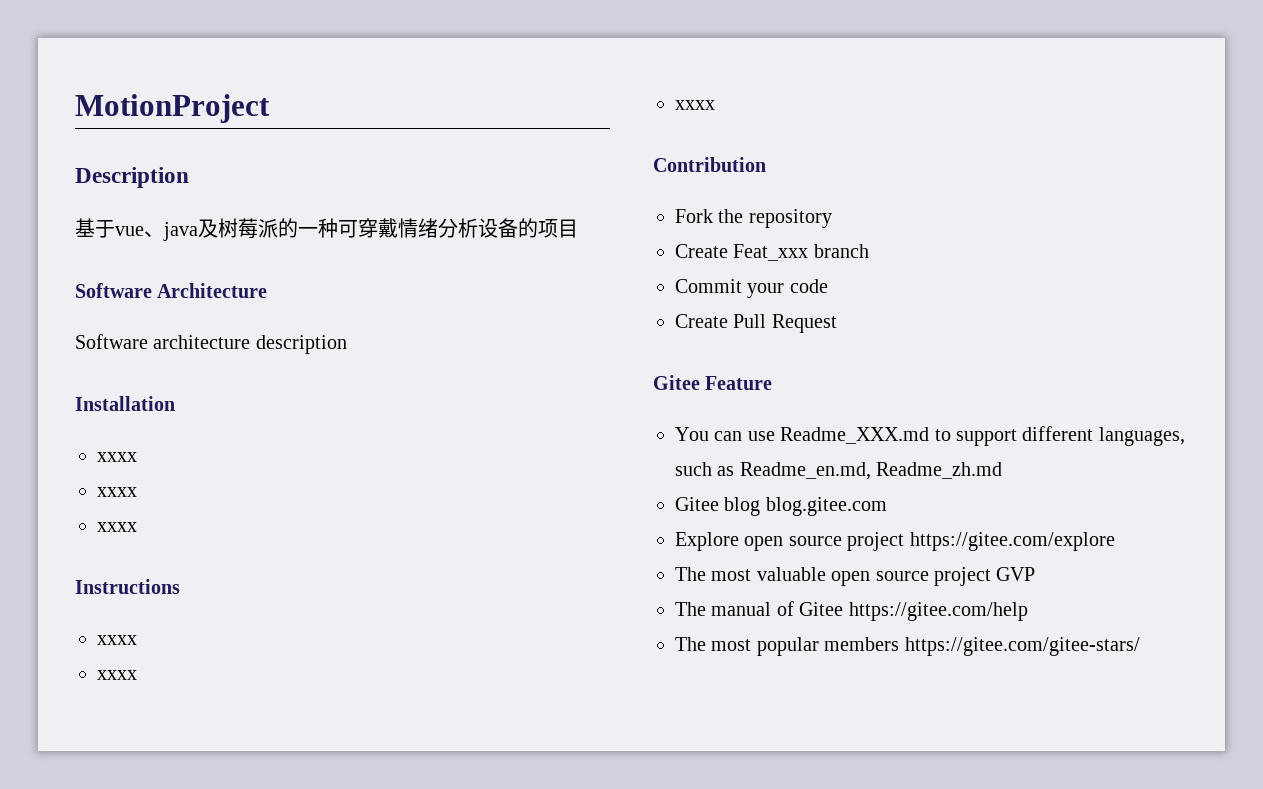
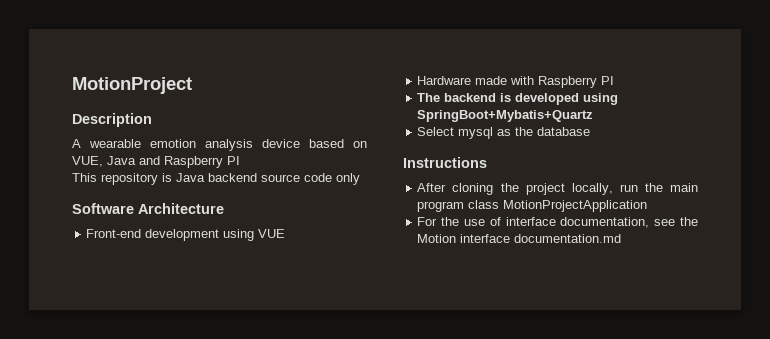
- 基于vue、java及树莓派的一种可穿戴情绪分析设备的项目
+ A wearable emotion analysis device based on VUE, Java and Raspberry PI
+ This repository is Java backend source code only
  Software Architecture
- Software architecture description
- Installation
- xxxx
- xxxx
- xxxx
+ Front-end development using VUE
+ Hardware made with Raspberry PI
+ The backend is developed using SpringBoot+Mybatis+Quartz
+ Select mysql as the database
  Instructions
- xxxx
- xxxx
- xxxx
- Contribution
- Fork the repository
- Create Feat_xxx branch
- Commit your code
- Create Pull Request
- Gitee Feature
- You can use Readme_XXX.md to support different languages, such as Readme_en.md, Readme_zh.md
- Gitee blog blog.gitee.com
- Explore open source project https://gitee.com/explore
- The most valuable open source project GVP
- The manual of Gitee https://gitee.com/help
- The most popular members https://gitee.com/gitee-stars/
+ After cloning the project locally, run the main program class MotionProjectApplication
+ For the use of interface documentation, see the Motion interface documentation.md

